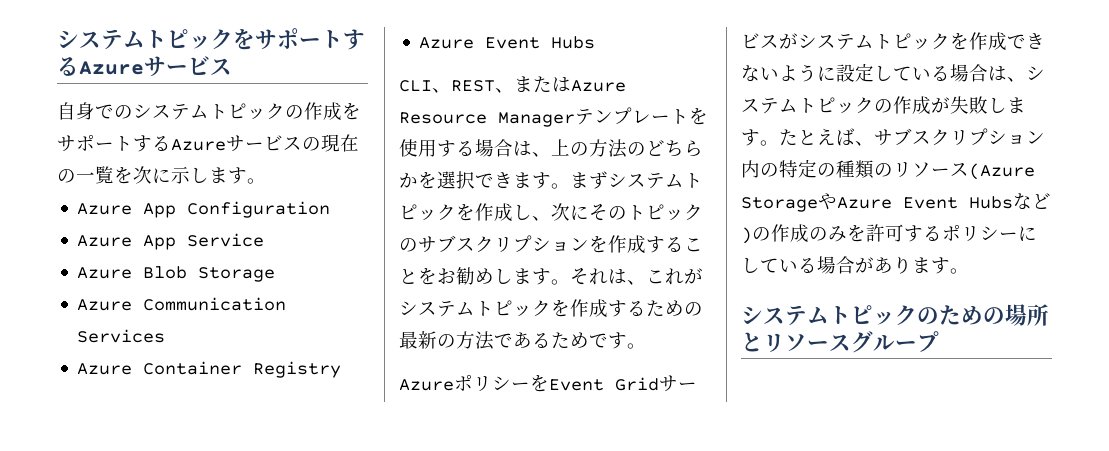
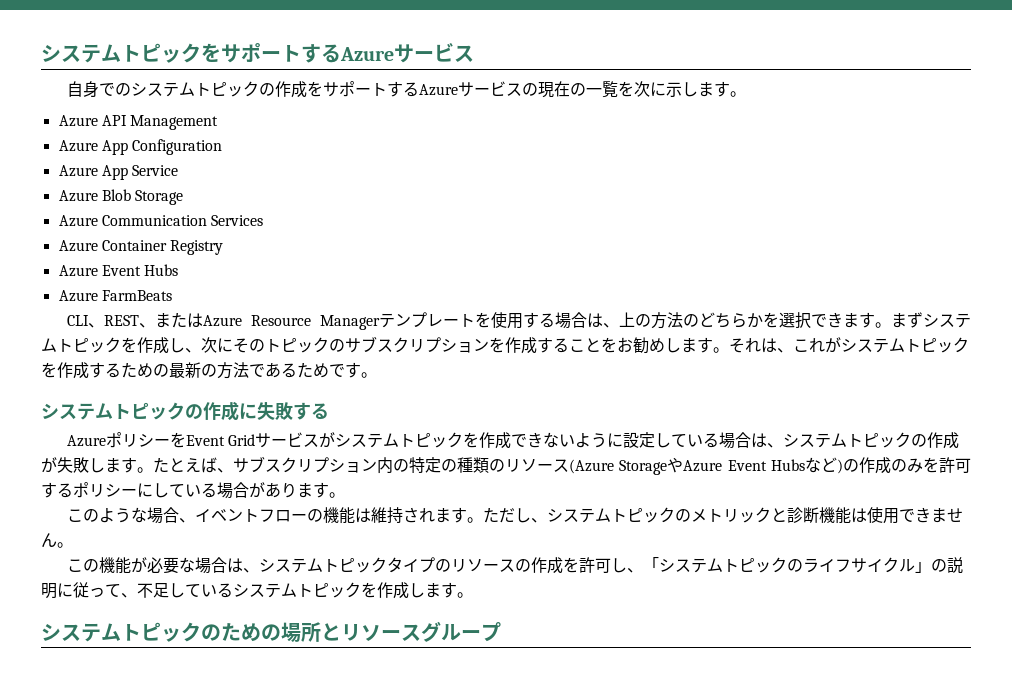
+ Azure API Management
+ Azure FarmBeats
+ システムトピックの作成に失敗する
+ このような場合、イベントフローの機能は維持されます。ただし、システムトピックのメトリックと診断機能は使用できません。
+ この機能が必要な場合は、システムトピックタイプのリソースの作成を許可し、「システムトピックのライフサイクル」の説明に従って、不足しているシステムトピックを作成します。

